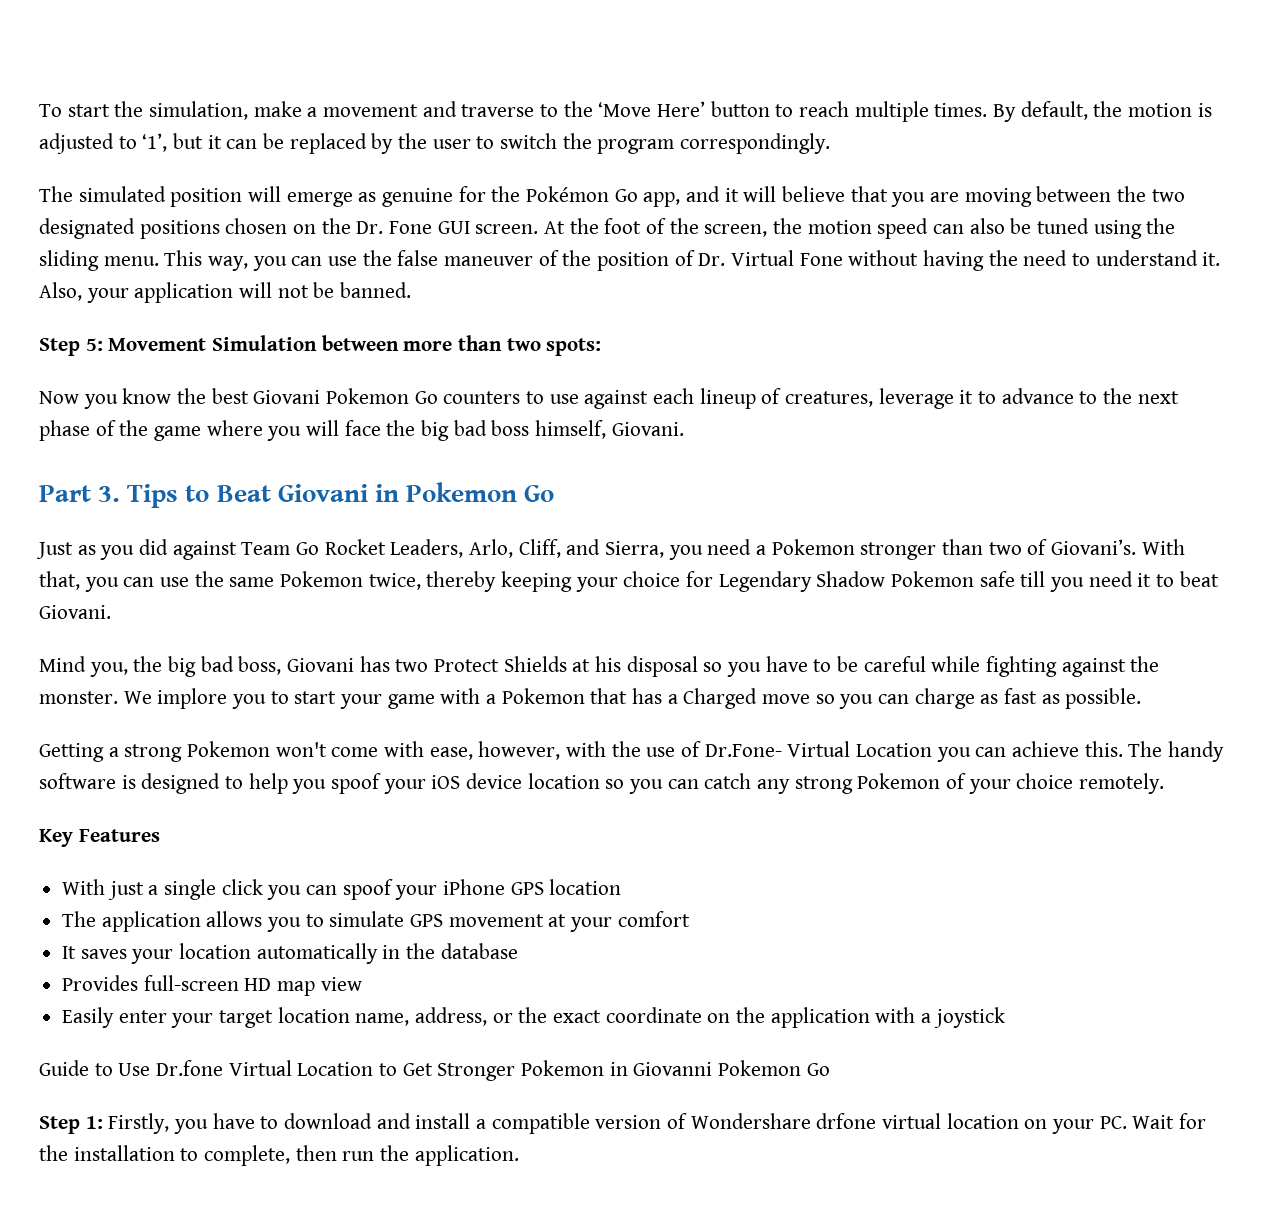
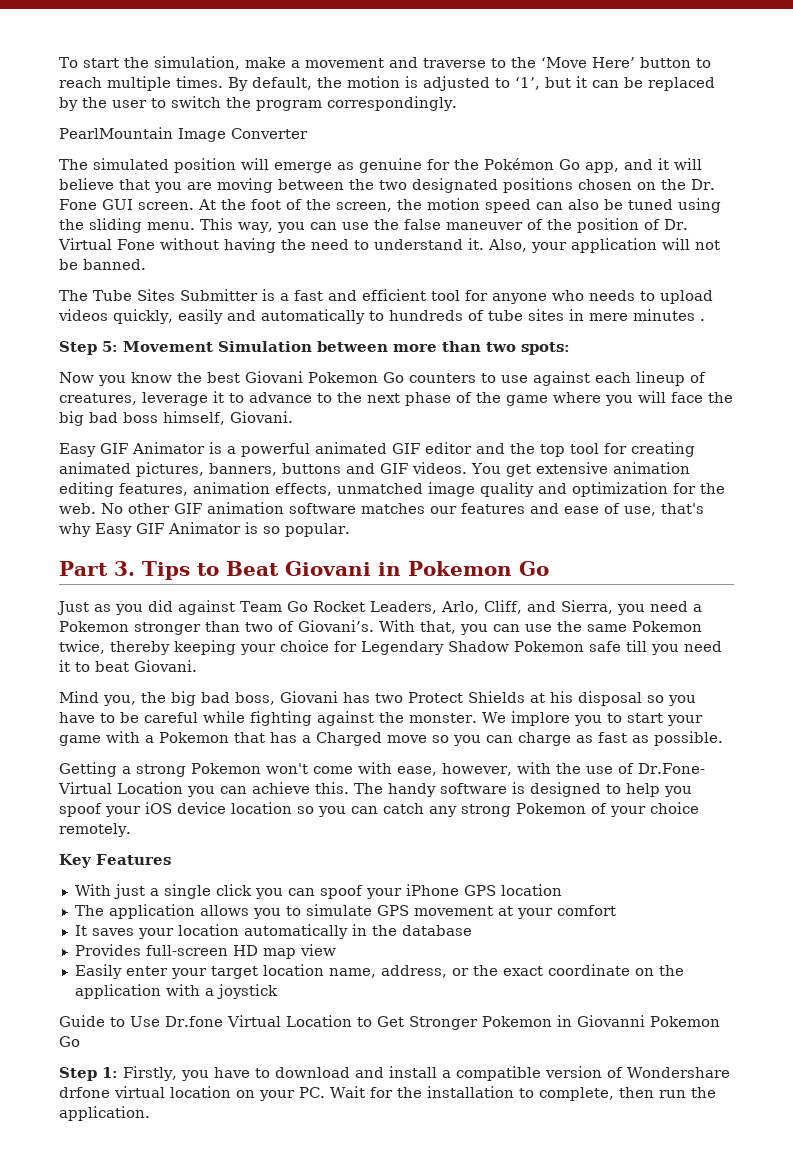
+ PearlMountain Image Converter
+ The Tube Sites Submitter is a fast and efficient tool for anyone who needs to upload videos quickly, easily and automatically to hundreds of tube sites in mere minutes .
+ Easy GIF Animator is a powerful animated GIF editor and the top tool for creating animated pictures, banners, buttons and GIF videos. You get extensive animation editing features, animation effects, unmatched image quality and optimization for the web. No other GIF animation software matches our features and ease of use, that's why Easy GIF Animator is so popular.

